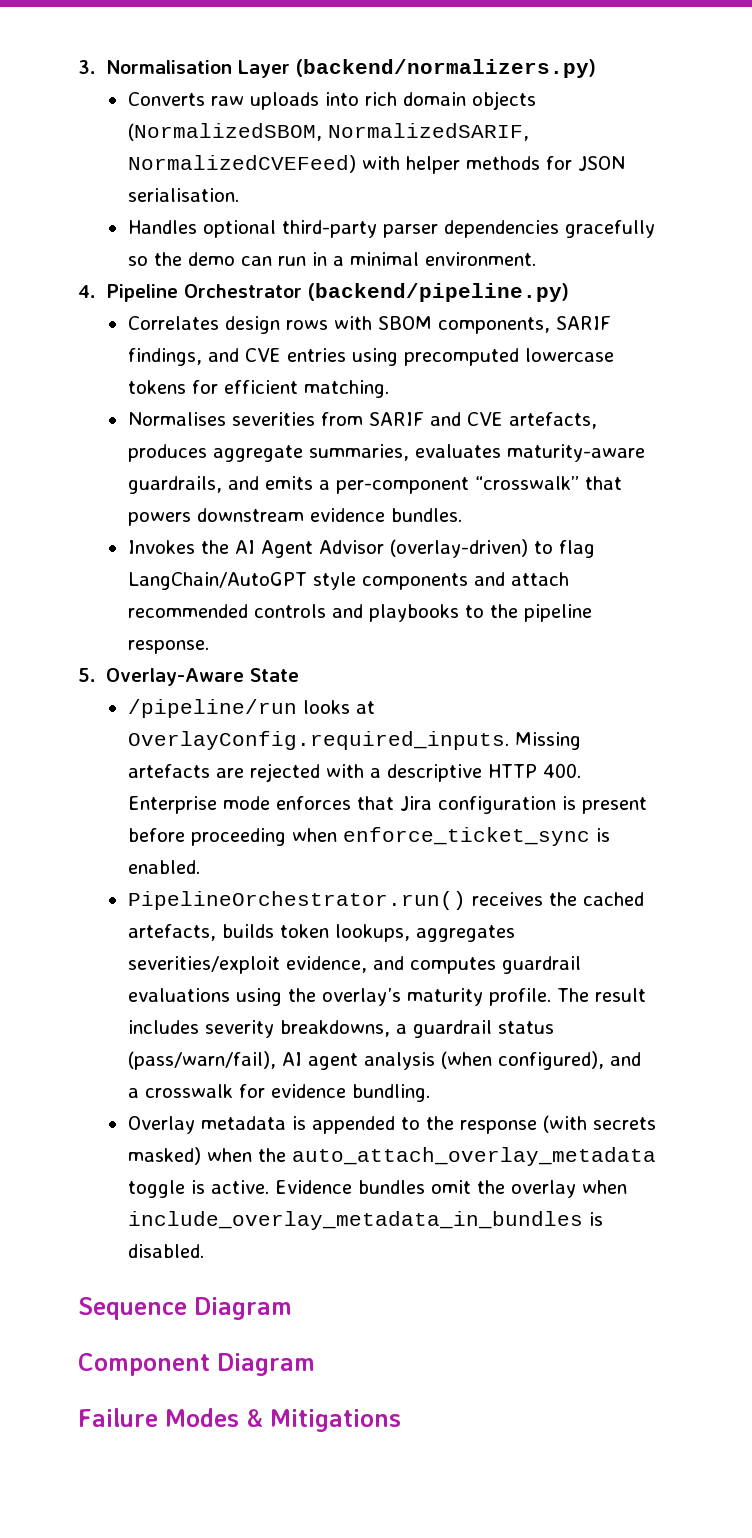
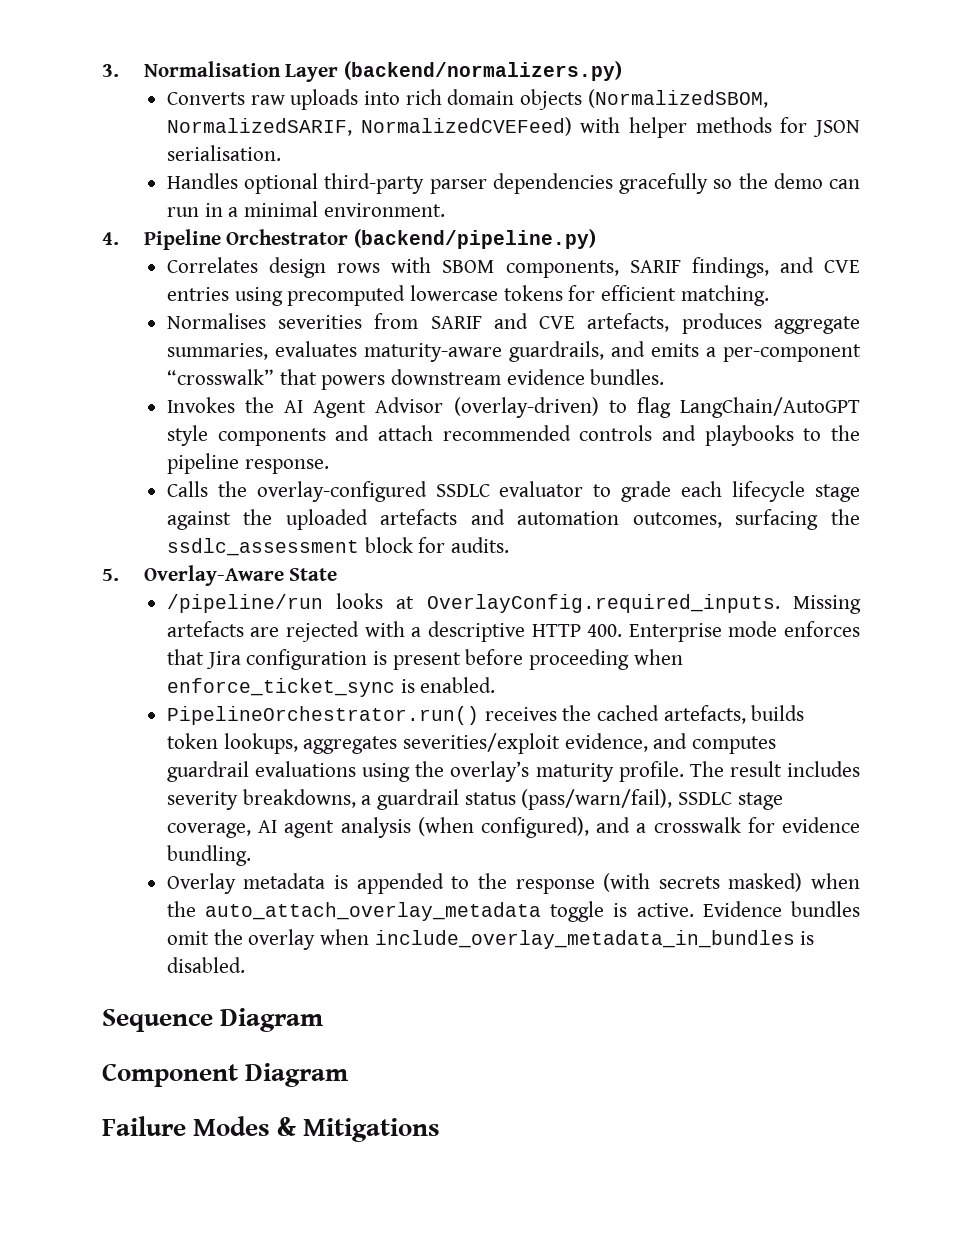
+ Calls the overlay-configured SSDLC evaluator to grade each lifecycle stage against the uploaded artefacts and automation outcomes, surfacing the ssdlc_assessment block for audits.
- The result includes severity breakdowns, a guardrail status (pass/warn/fail), AI agent analysis (when configured), and a crosswalk for evidence bundling.
+ The result includes severity breakdowns, a guardrail status (pass/warn/fail), SSDLC stage coverage, AI agent analysis (when configured), and a crosswalk for evidence bundling.

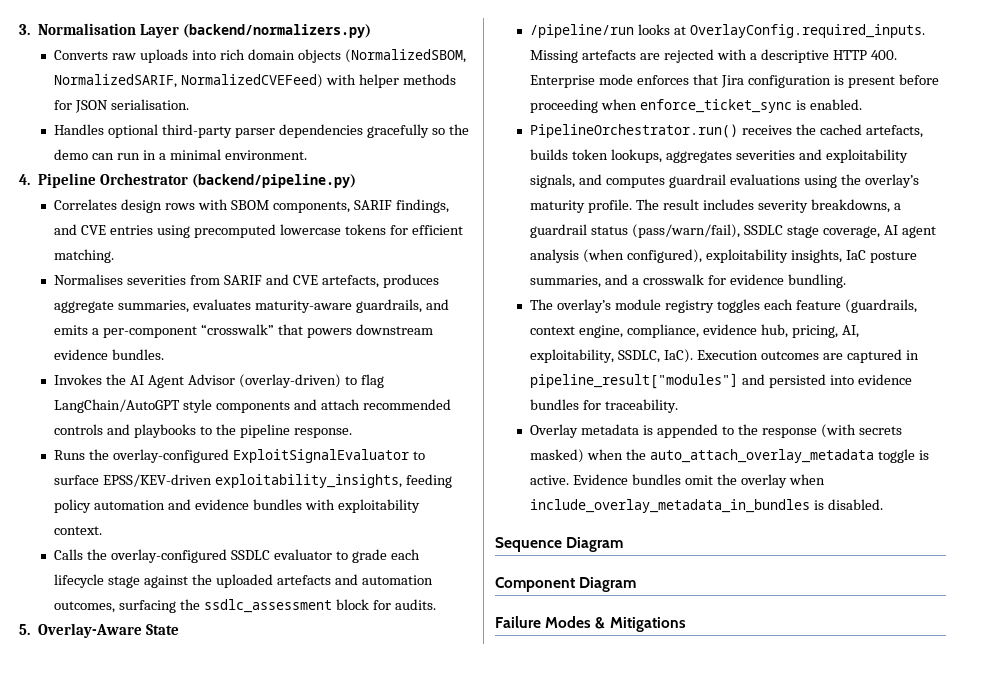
+ Runs the overlay-configured ExploitSignalEvaluator to surface EPSS/KEV-driven exploitability_insights, feeding policy automation and evidence bundles with exploitability context.
- PipelineOrchestrator.run() receives the cached artefacts, builds token lookups, aggregates severities/exploit evidence, and computes guardrail evaluations using the overlay’s maturity profile.
+ PipelineOrchestrator.run() receives the cached artefacts, builds token lookups, aggregates severities and exploitability signals, and computes guardrail evaluations using the overlay’s maturity profile.
- The result includes severity breakdowns, a guardrail status (pass/warn/fail), SSDLC stage coverage, AI agent analysis (when configured), and a crosswalk for evidence bundling.
+ The result includes severity breakdowns, a guardrail status (pass/warn/fail), SSDLC stage coverage, AI agent analysis (when configured), exploitability insights, IaC posture summaries, and a crosswalk for evidence bundling.
+ The overlay’s module registry toggles each feature (guardrails, context engine, compliance, evidence hub, pricing, AI, exploitability, SSDLC, IaC). Execution outcomes are captured in pipeline_result["modules"] and persisted into evidence bundles for traceability.

